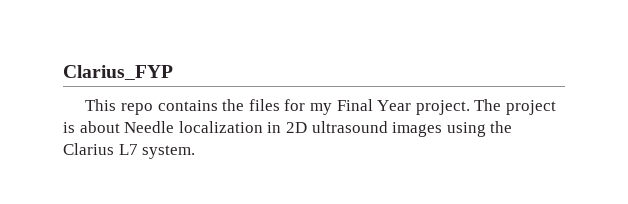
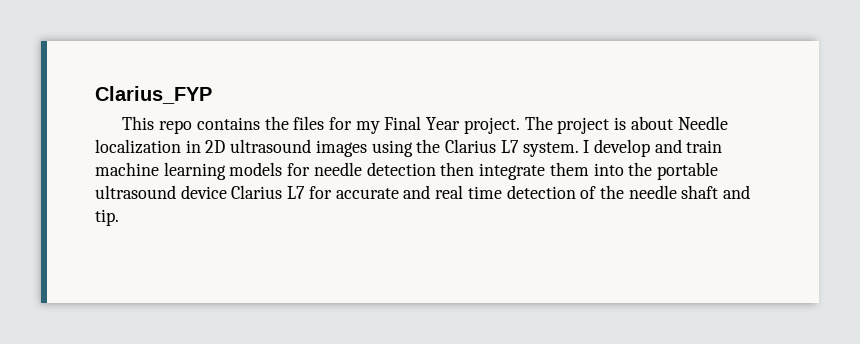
+ I develop and train machine learning models for needle detection then integrate them into the portable ultrasound device Clarius L7 for accurate and real time detection of the needle shaft and tip.

